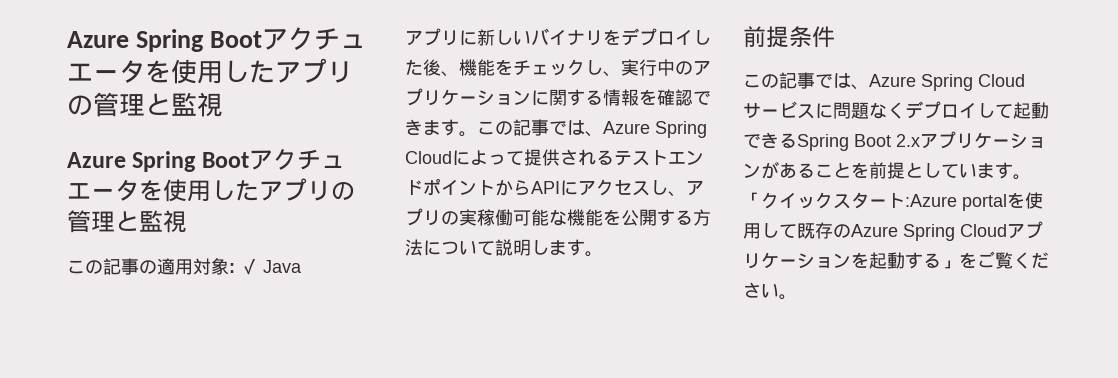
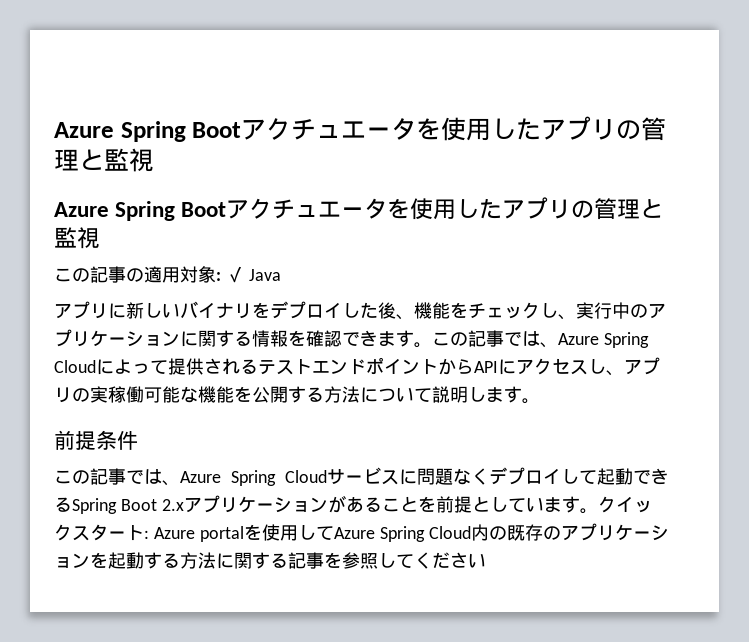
- 「クイックスタート:Azure portalを使用して既存のAzure Spring Cloudアプリケーションを起動する」をご覧ください。
+ クイックスタート: Azure portalを使用してAzure Spring Cloud内の既存のアプリケーションを起動する方法に関する記事を参照してください

